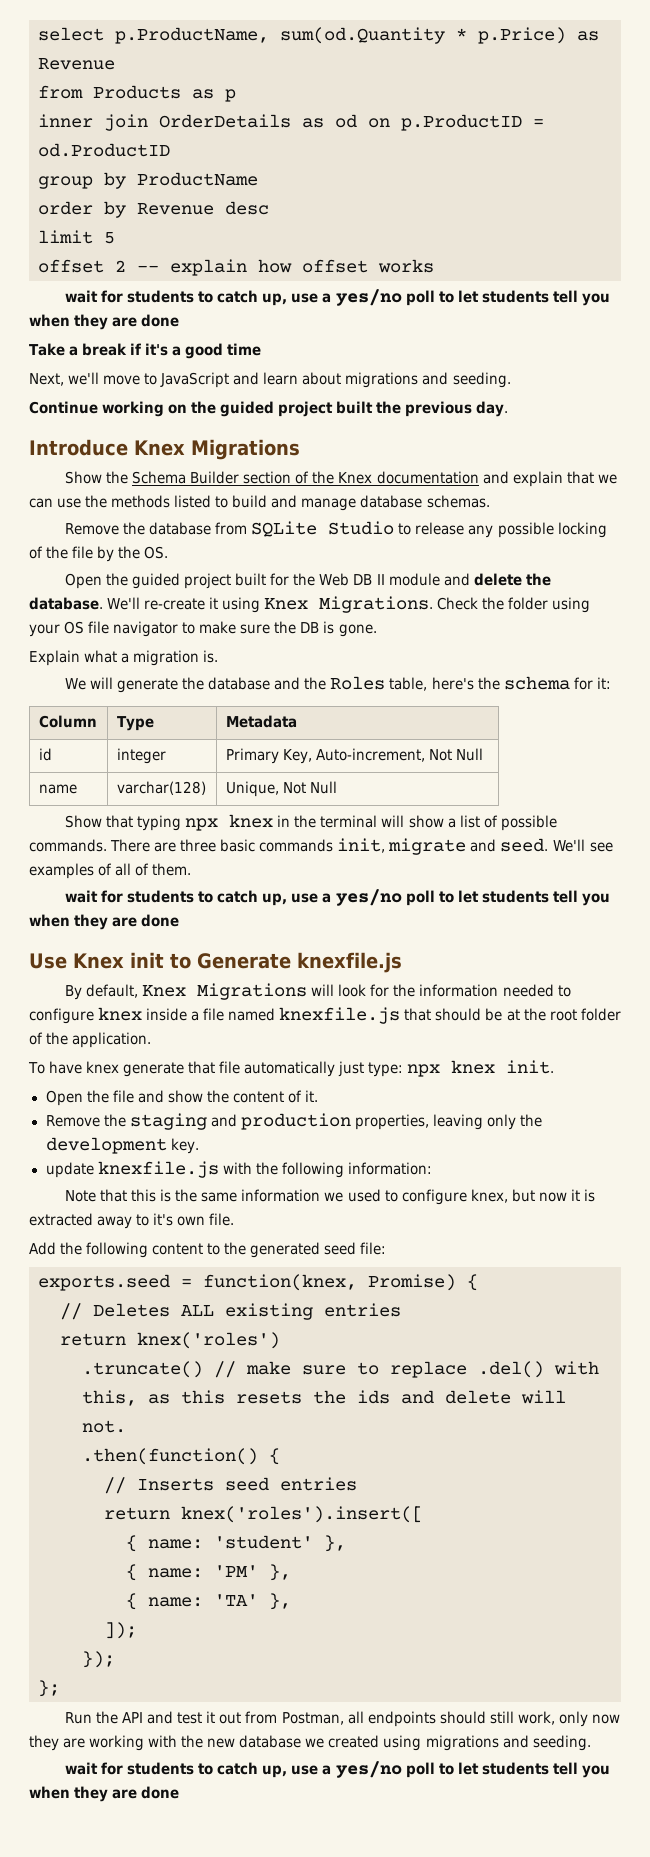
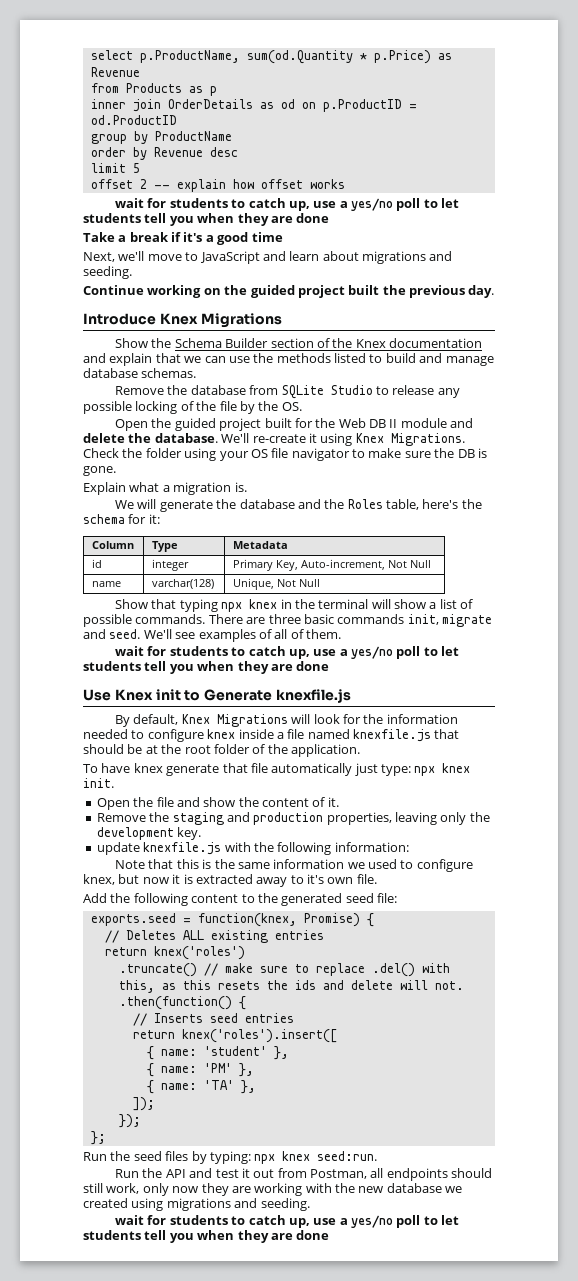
+ Run the seed files by typing: npx knex seed:run.

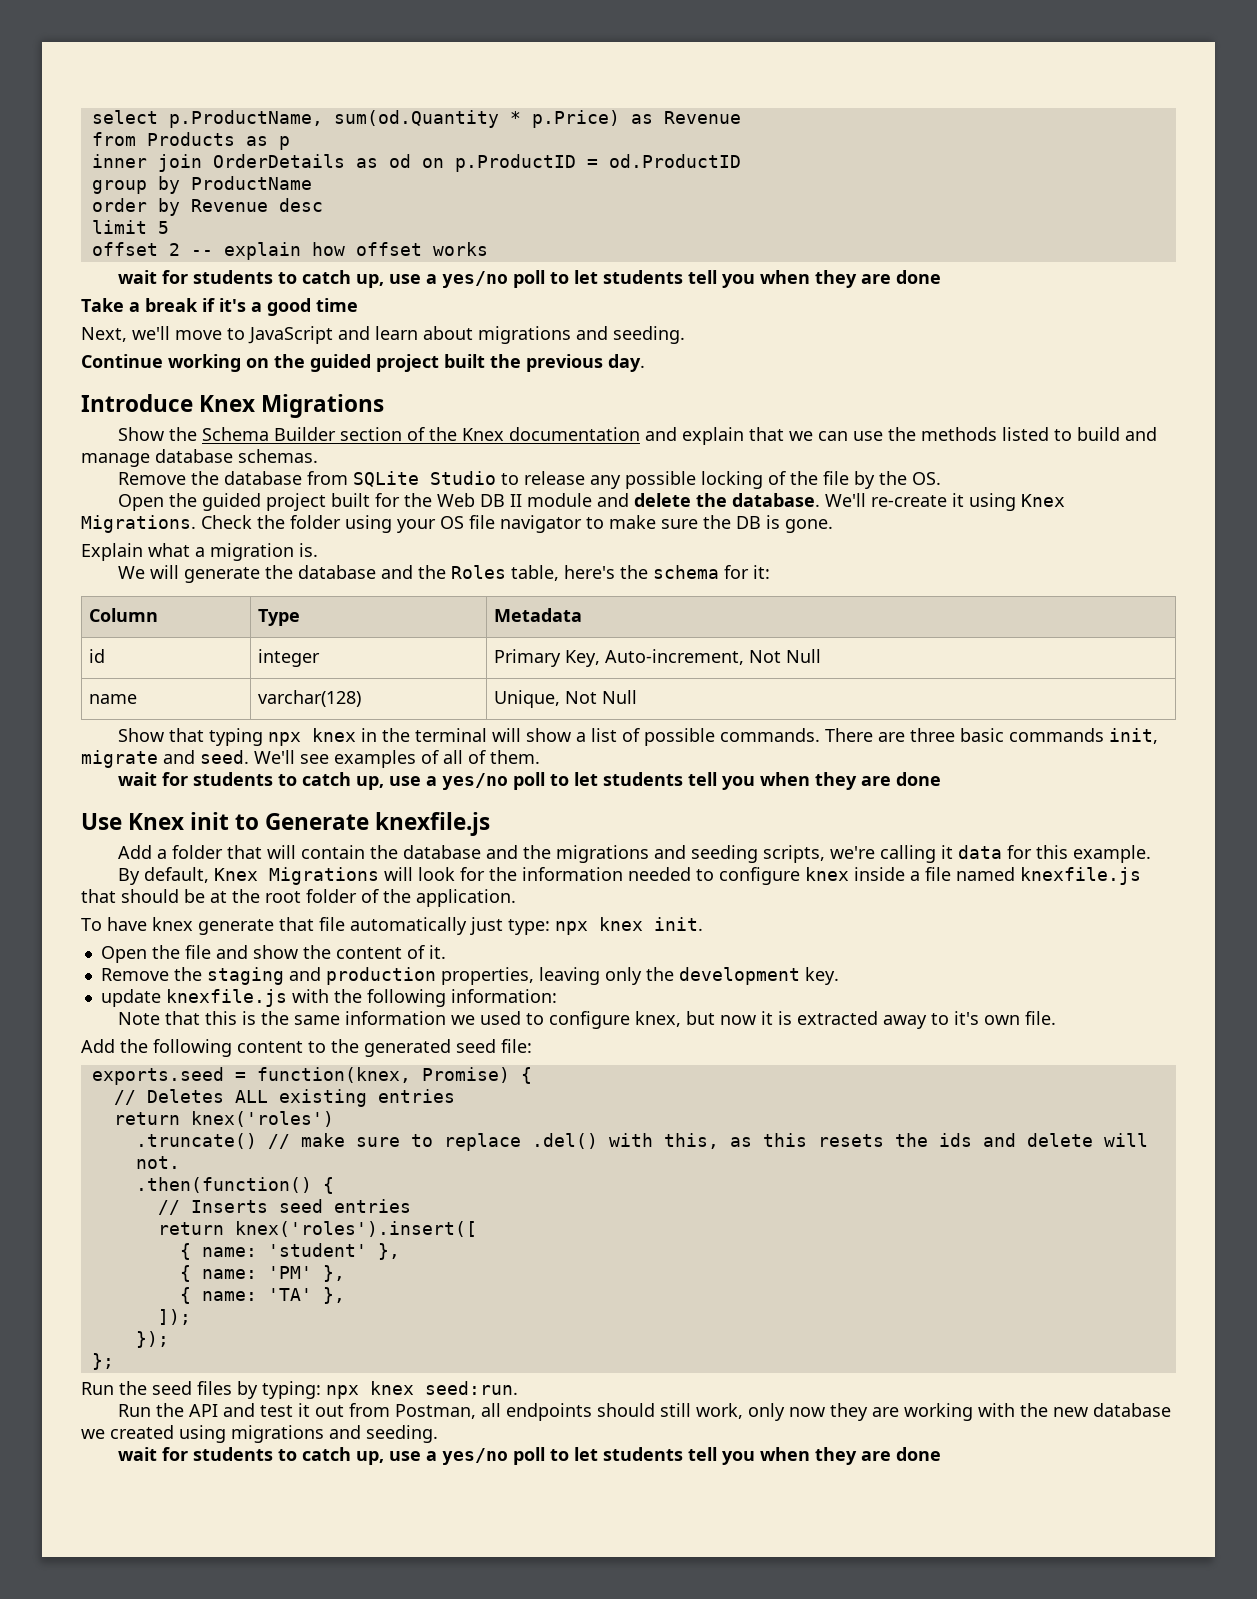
+ Add a folder that will contain the database and the migrations and seeding scripts, we're calling it data for this example.

